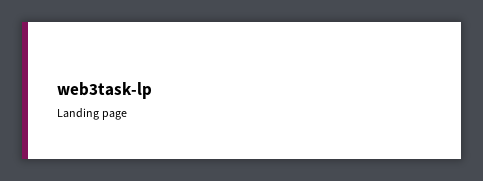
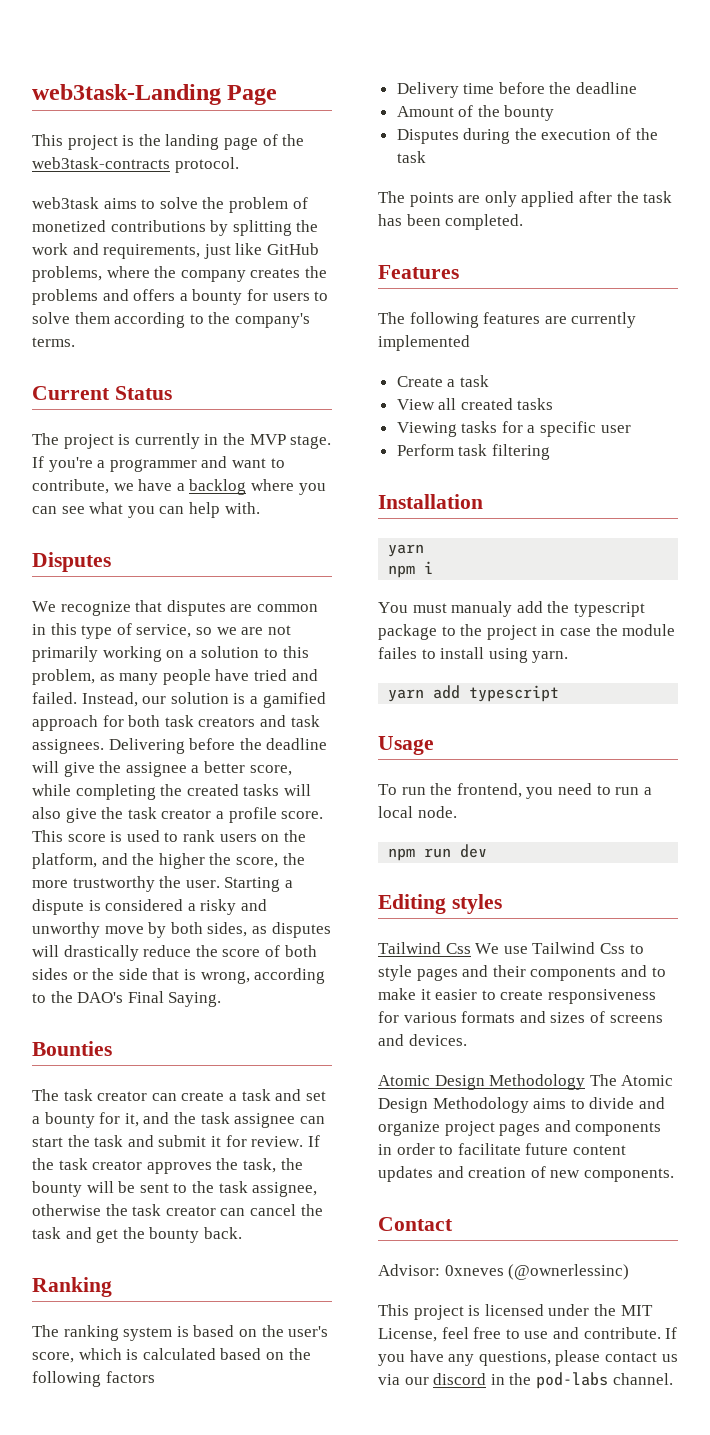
- web3task-lp
- Landing page
+ web3task-Landing Page
+ This project is the landing page of the web3task-contracts protocol.
+ web3task aims to solve the problem of monetized contributions by splitting the work and requirements, just like GitHub problems, where the company creates the problems and offers a bounty for users to solve them according to the company's terms.
+ Current Status
+ The project is currently in the MVP stage. If you're a programmer and want to contribute, we have a backlog where you can see what you can help with.
+ Disputes
+ We recognize that disputes are common in this type of service, so we are not primarily working on a solution to this problem, as many people have tried and failed. Instead, our solution is a gamified approach for both task creators and task assignees. Delivering before the deadline will give the assignee a better score, while completing the created tasks will also give the task creator a profile score. This score is used to rank users on the platform, and the higher the score, the more trustworthy the user. Starting a dispute is considered a risky and unworthy move by both sides, as disputes will drastically reduce the score of both sides or the side that is wrong, according to the DAO's Final Saying.
+ Bounties
+ The task creator can create a task and set a bounty for it, and the task assignee can start the task and submit it for review. If the task creator approves the task, the bounty will be sent to the task assignee, otherwise the task creator can cancel the task and get the bounty back.
+ Ranking
+ The ranking system is based on the user's score, which is calculated based on the following factors
+ Delivery time before the deadline
+ Amount of the bounty
+ Disputes during the execution of the task
+ The points are only applied after the task has been completed.
+ Features
+ The following features are currently implemented
+ Create a task
+ View all created tasks
+ Viewing tasks for a specific user
+ Perform task filtering
+ Installation
+ yarn
+ npm i
+ You must manualy add the typescript package to the project in case the module failes to install using yarn.
+ yarn add typescript
+ Usage
+ To run the frontend, you need to run a local node.
+ npm run dev
+ Editing styles
+ Tailwind Css We use Tailwind Css to style pages and their components and to make it easier to create responsiveness for various formats and sizes of screens and devices.
+ Atomic Design Methodology The Atomic Design Methodology aims to divide and organize project pages and components in order to facilitate future content updates and creation of new components.
+ Contact
+ Advisor: 0xneves (@ownerlessinc)
+ This project is licensed under the MIT License, feel free to use and contribute. If you have any questions, please contact us via our discord in the pod-labs channel.

